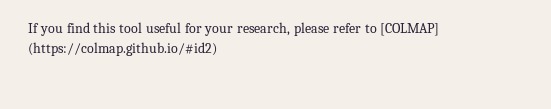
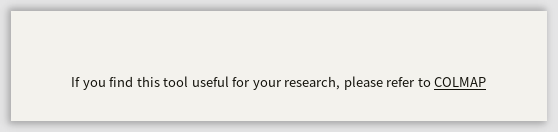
- If you find this tool useful for your research, please refer to [COLMAP] (https://colmap.github.io/#id2)
+ If you find this tool useful for your research, please refer to COLMAP

